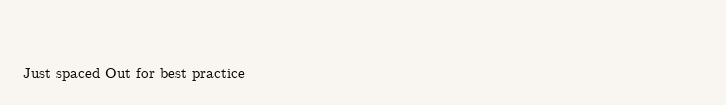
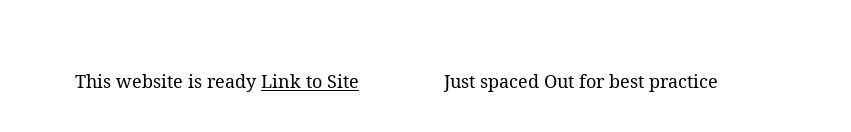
+ This website is ready Link to Site

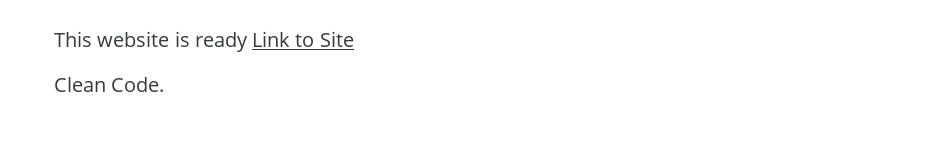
- Just spaced Out for best practice
+ Clean Code.

